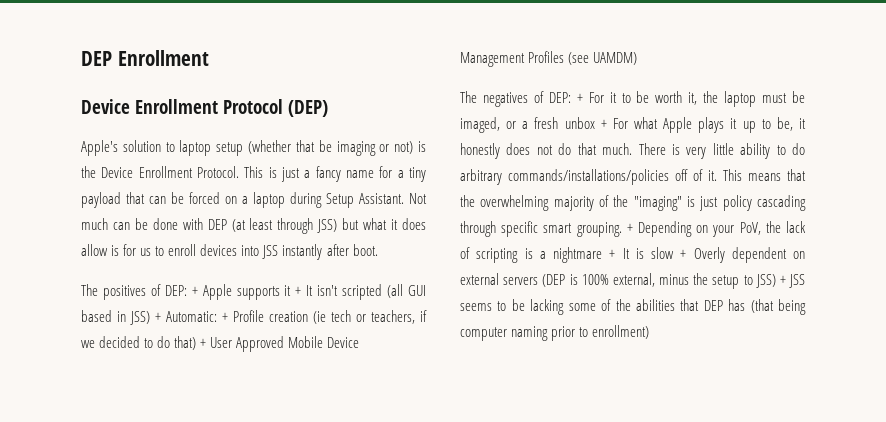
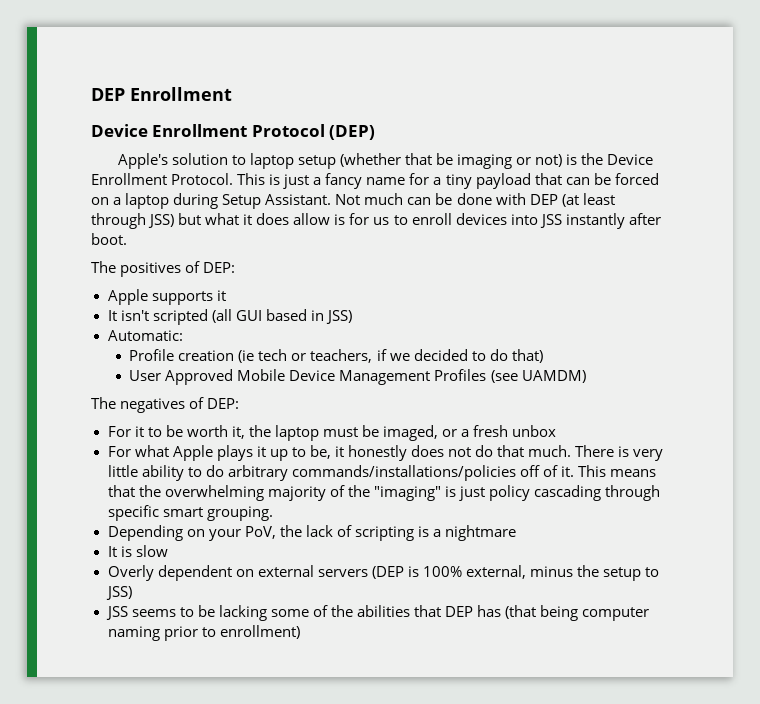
- The positives of DEP: + Apple supports it + It isn't scripted (all GUI based in JSS) + Automatic: + Profile creation (ie tech or teachers, if we decided to do that) + User Approved Mobile Device Management Profiles (see UAMDM)
+ The positives of DEP:
+ Apple supports it
+ It isn't scripted (all GUI based in JSS)
+ Automatic:
+ Profile creation (ie tech or teachers, if we decided to do that)
+ User Approved Mobile Device Management Profiles (see UAMDM)
- The negatives of DEP: + For it to be worth it, the laptop must be imaged, or a fresh unbox + For what Apple plays it up to be, it honestly does not do that much.
+ The negatives of DEP:
+ For it to be worth it, the laptop must be imaged, or a fresh unbox
+ For what Apple plays it up to be, it honestly does not do that much.
- This means that the overwhelming majority of the "imaging" is just policy cascading through specific smart grouping. + Depending on your PoV, the lack of scripting is a nightmare + It is slow + Overly dependent on external servers (DEP is 100% external, minus the setup to JSS) + JSS seems to be lacking some of the abilities that DEP has (that being computer naming prior to enrollment)
+ This means that the overwhelming majority of the "imaging" is just policy cascading through specific smart grouping.
+ Depending on your PoV, the lack of scripting is a nightmare
+ It is slow
+ Overly dependent on external servers (DEP is 100% external, minus the setup to JSS)
+ JSS seems to be lacking some of the abilities that DEP has (that being computer naming prior to enrollment)

